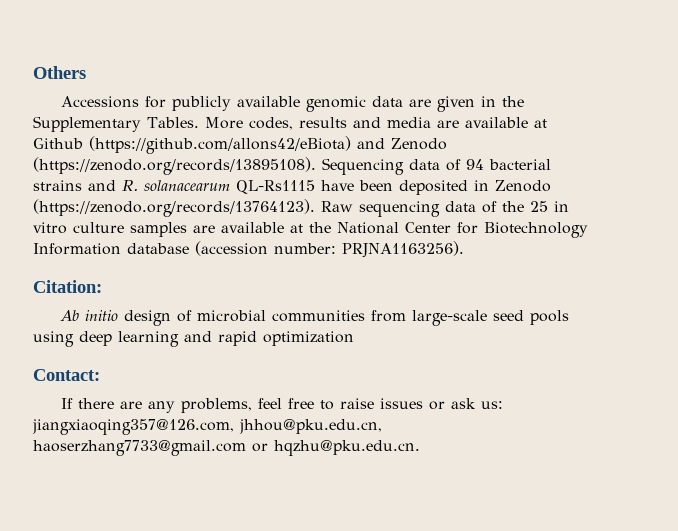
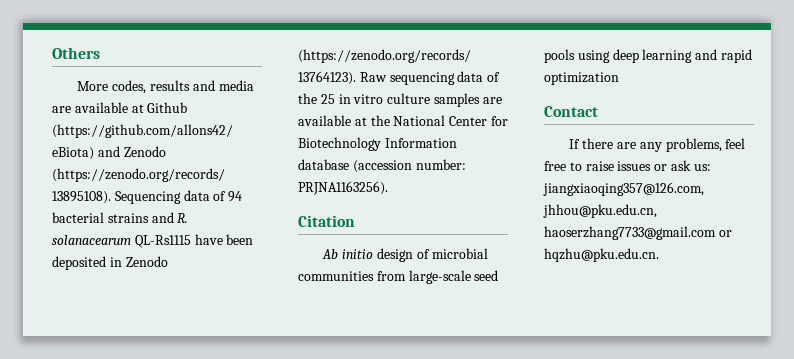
- Accessions for publicly available genomic data are given in the Supplementary Tables.
- Citation:
+ Citation
- Contact:
+ Contact

